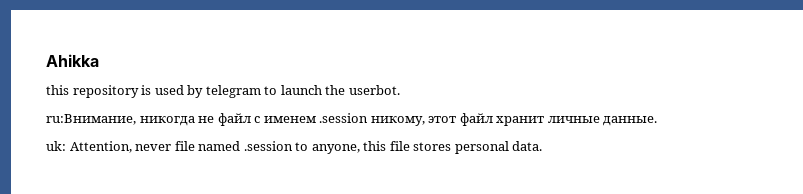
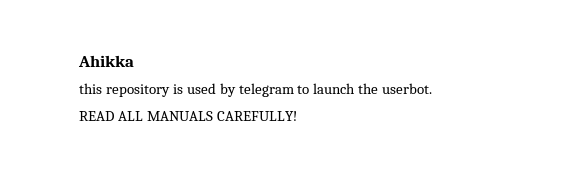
- ru:Внимание, никогда не файл с именем .session никому, этот файл хранит личные данные.
- uk: Attention, never file named .session to anyone, this file stores personal data.
+ READ ALL MANUALS CAREFULLY!

